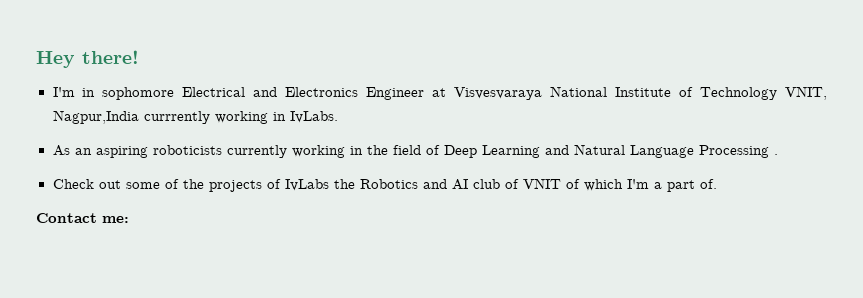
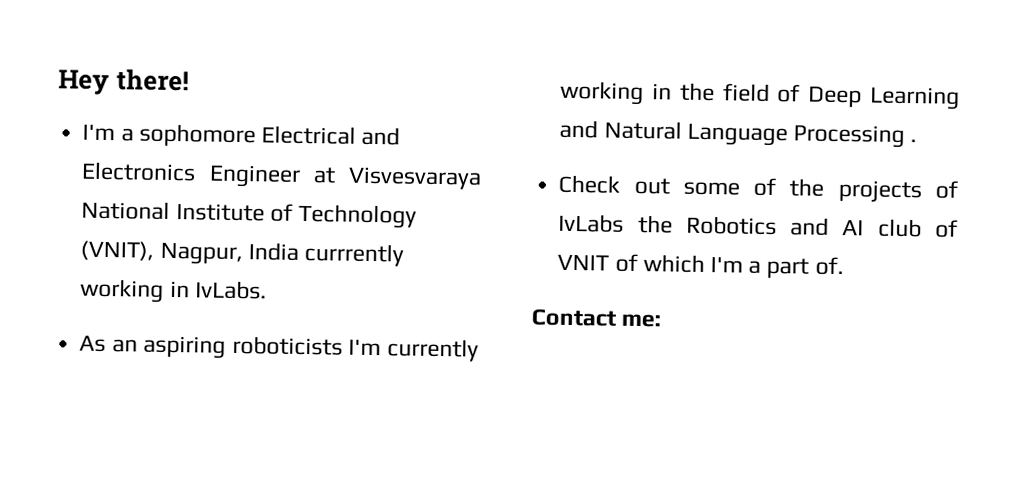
- I'm in sophomore Electrical and Electronics Engineer at Visvesvaraya National Institute of Technology VNIT, Nagpur,India currrently working in IvLabs.
+ I'm a sophomore Electrical and Electronics Engineer at Visvesvaraya National Institute of Technology (VNIT), Nagpur, India currrently working in IvLabs.
- As an aspiring roboticists currently working in the field of Deep Learning and Natural Language Processing .
+ As an aspiring roboticists I'm currently working in the field of Deep Learning and Natural Language Processing .

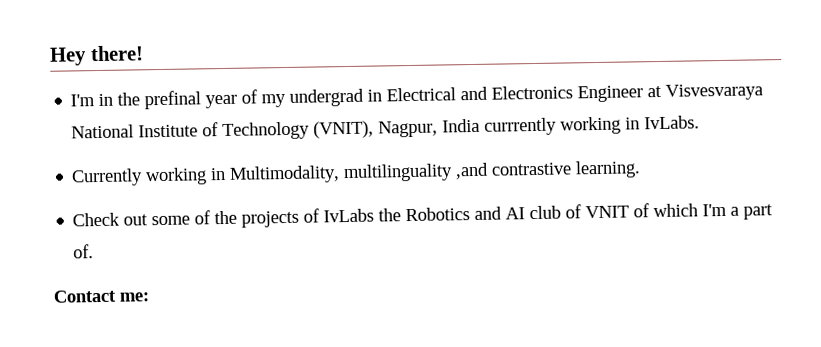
- I'm a sophomore Electrical and Electronics Engineer at Visvesvaraya National Institute of Technology (VNIT), Nagpur, India currrently working in IvLabs.
+ I'm in the prefinal year of my undergrad in Electrical and Electronics Engineer at Visvesvaraya National Institute of Technology (VNIT), Nagpur, India currrently working in IvLabs.
- As an aspiring roboticists I'm currently working in the field of Deep Learning and Natural Language Processing .
+ Currently working in Multimodality, multilinguality ,and contrastive learning.

